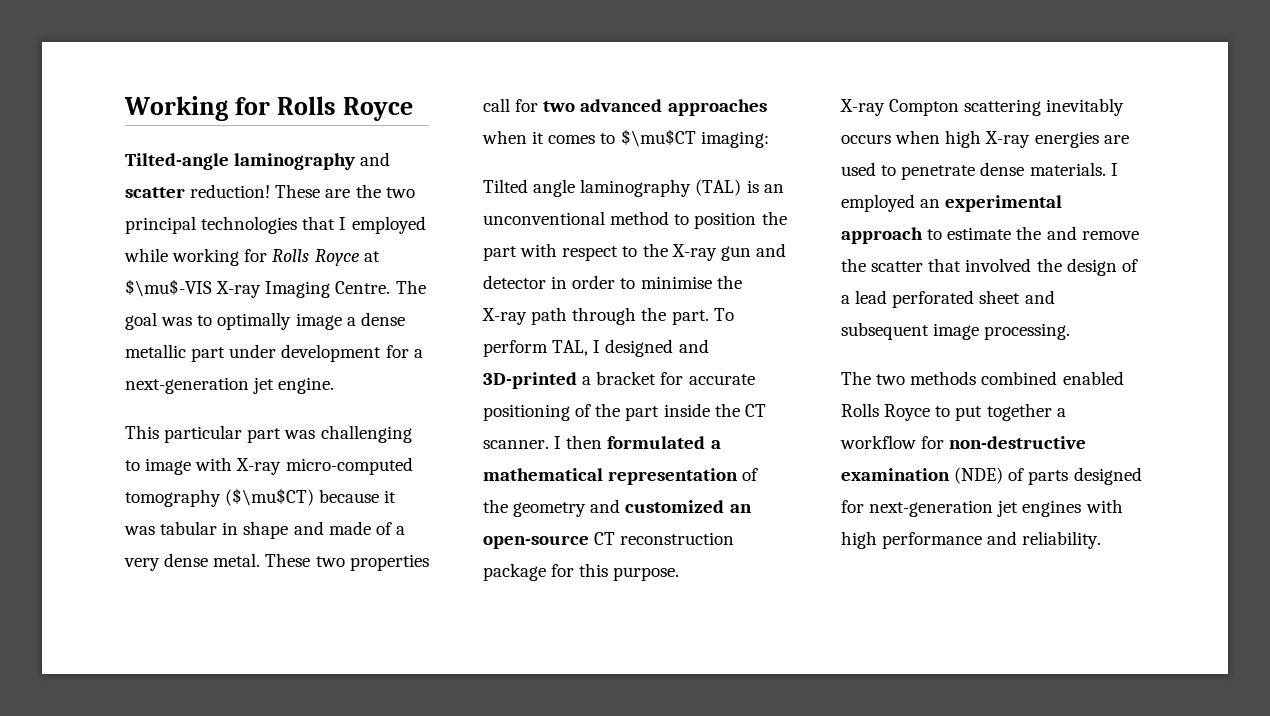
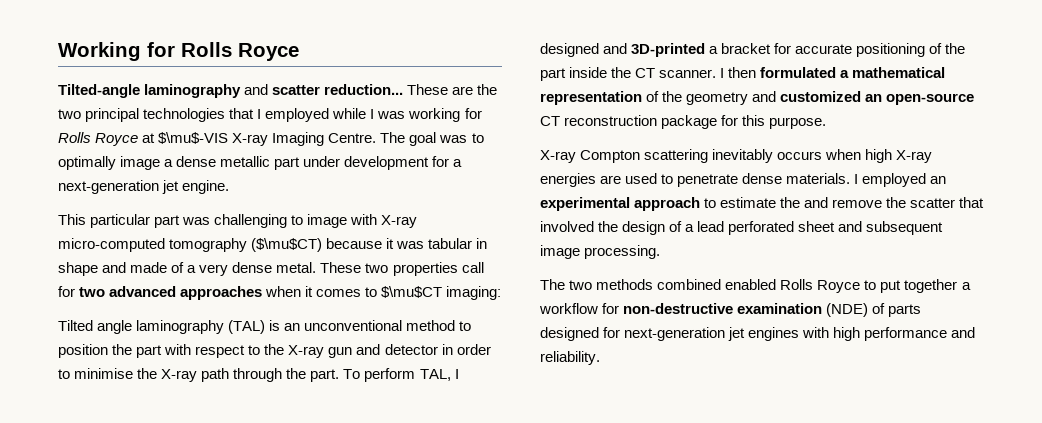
- Tilted-angle laminography and scatter reduction!
+ Tilted-angle laminography and scatter reduction...
- These are the two principal technologies that I employed while working for Rolls Royce at $\mu$-VIS X-ray Imaging Centre.
+ These are the two principal technologies that I employed while I was working for Rolls Royce at $\mu$-VIS X-ray Imaging Centre.

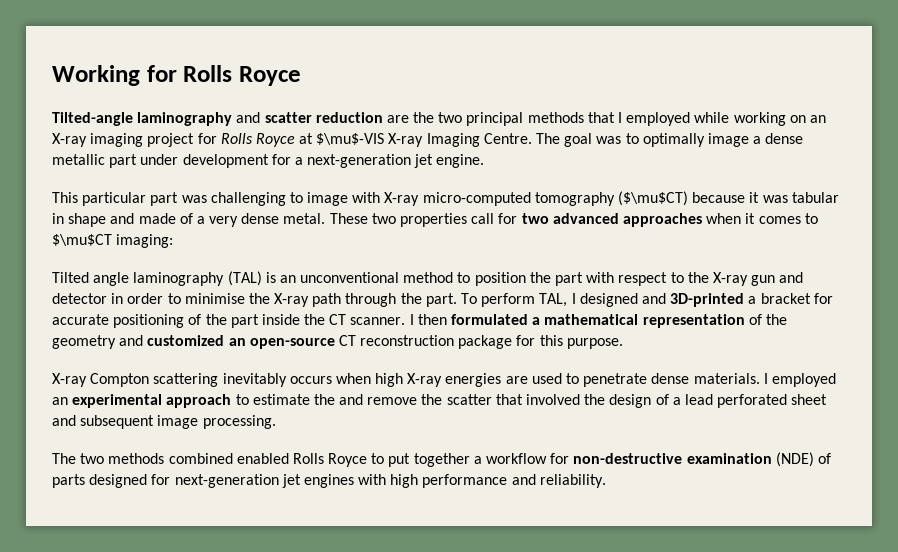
- Tilted-angle laminography and scatter reduction... These are the two principal technologies that I employed while I was working for Rolls Royce at $\mu$-VIS X-ray Imaging Centre.
+ Tilted-angle laminography and scatter reduction are the two principal methods that I employed while working on an X-ray imaging project for Rolls Royce at $\mu$-VIS X-ray Imaging Centre.

